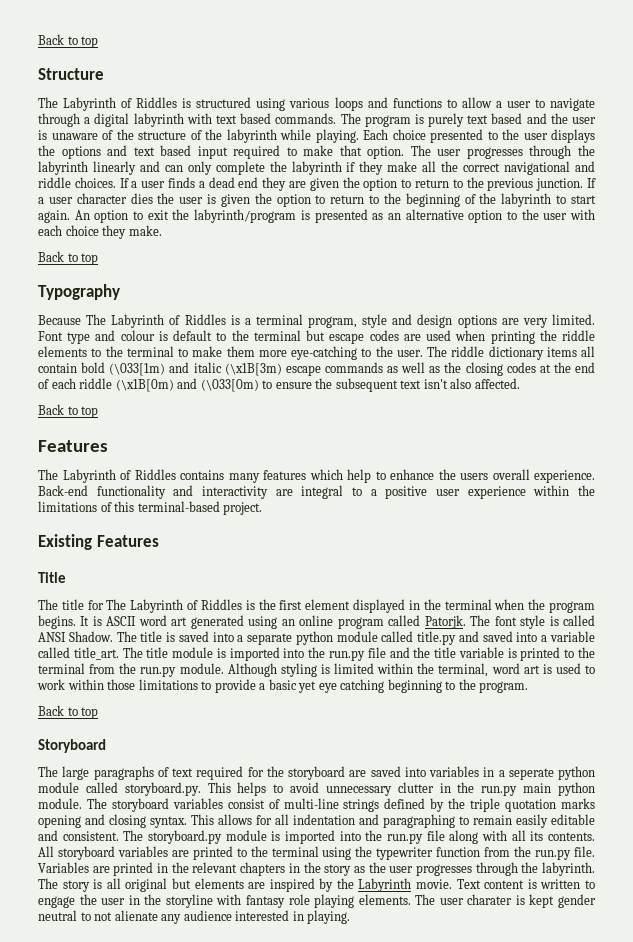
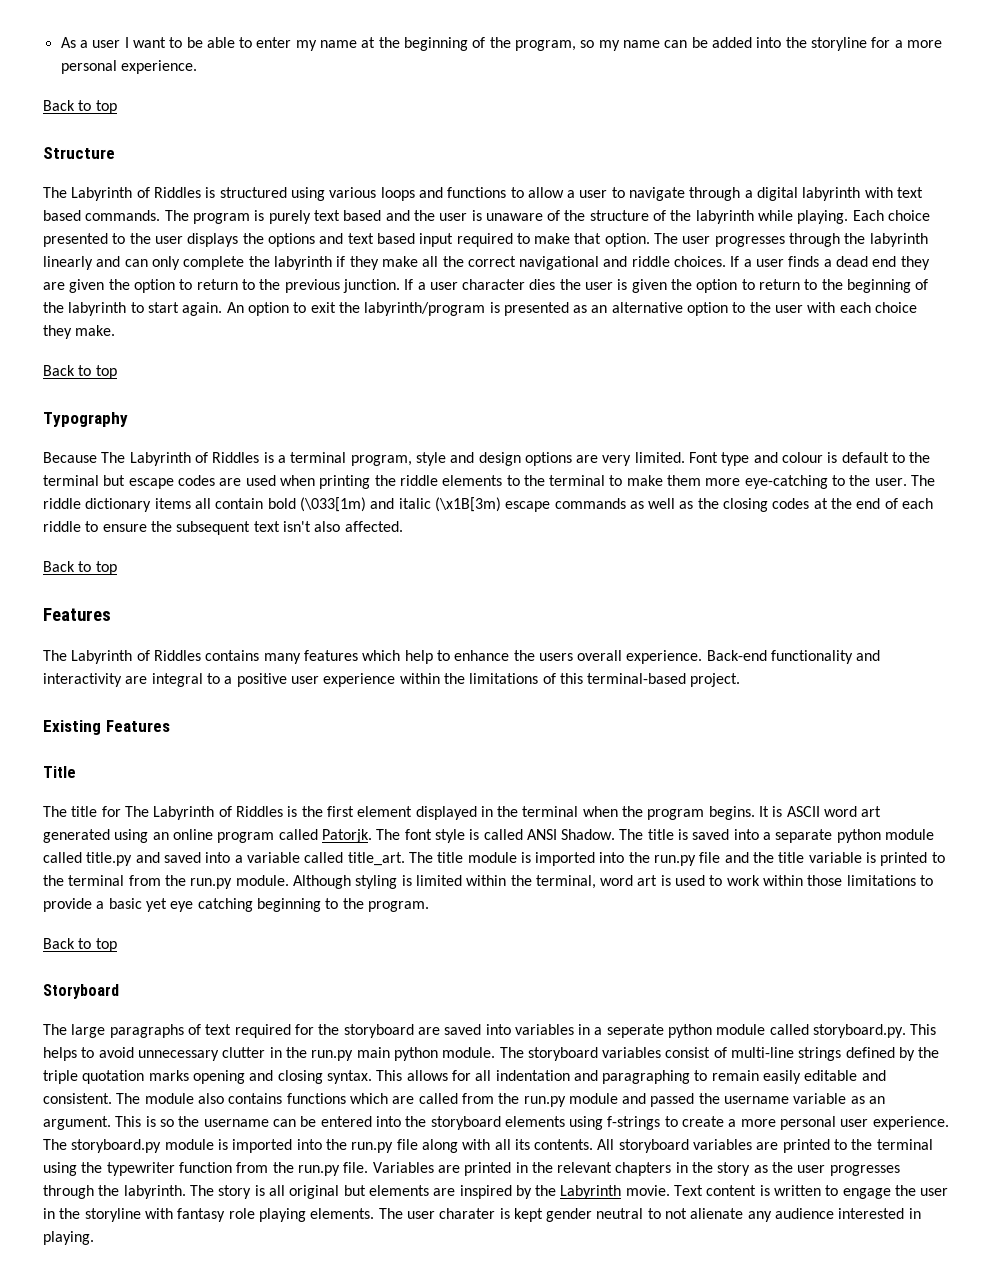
+ As a user I want to be able to enter my name at the beginning of the program, so my name can be added into the storyline for a more personal experience.
- The riddle dictionary items all contain bold (\033[1m) and italic (\x1B[3m) escape commands as well as the closing codes at the end of each riddle (\x1B[0m) and (\033[0m) to ensure the subsequent text isn't also affected.
+ The riddle dictionary items all contain bold (\033[1m) and italic (\x1B[3m) escape commands as well as the closing codes at the end of each riddle to ensure the subsequent text isn't also affected.
- The storyboard.py module is imported into the run.py file along with all its contents.
+ The module also contains functions which are called from the run.py module and passed the username variable as an argument. This is so the username can be entered into the storyboard elements using f-strings to create a more personal user experience. The storyboard.py module is imported into the run.py file along with all its contents.

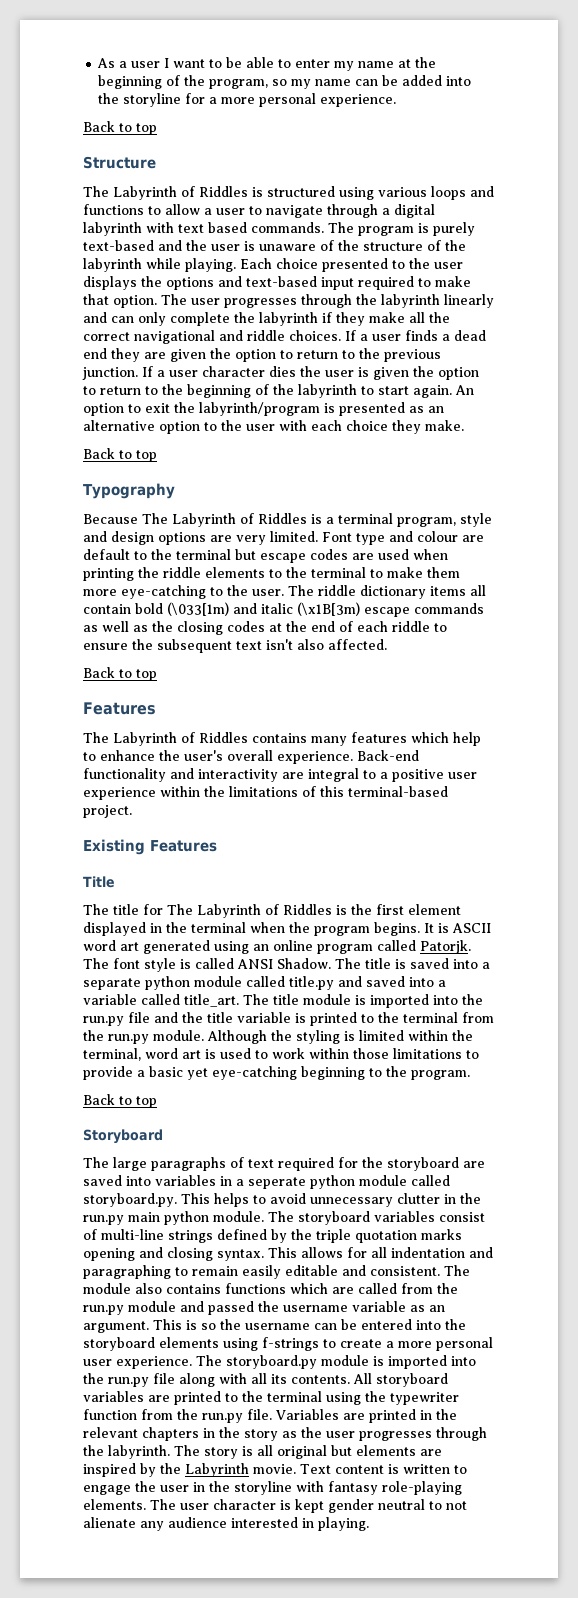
- The program is purely text based and the user is unaware of the structure of the labyrinth while playing.
+ The program is purely text-based and the user is unaware of the structure of the labyrinth while playing.
- Each choice presented to the user displays the options and text based input required to make that option.
+ Each choice presented to the user displays the options and text-based input required to make that option.
- Font type and colour is default to the terminal but escape codes are used when printing the riddle elements to the terminal to make them more eye-catching to the user.
+ Font type and colour are default to the terminal but escape codes are used when printing the riddle elements to the terminal to make them more eye-catching to the user.
- The Labyrinth of Riddles contains many features which help to enhance the users overall experience.
+ The Labyrinth of Riddles contains many features which help to enhance the user's overall experience.
- Although styling is limited within the terminal, word art is used to work within those limitations to provide a basic yet eye catching beginning to the program.
+ Although the styling is limited within the terminal, word art is used to work within those limitations to provide a basic yet eye-catching beginning to the program.
- Text content is written to engage the user in the storyline with fantasy role playing elements.
+ Text content is written to engage the user in the storyline with fantasy role-playing elements.
- The user charater is kept gender neutral to not alienate any audience interested in playing.
+ The user character is kept gender neutral to not alienate any audience interested in playing.

